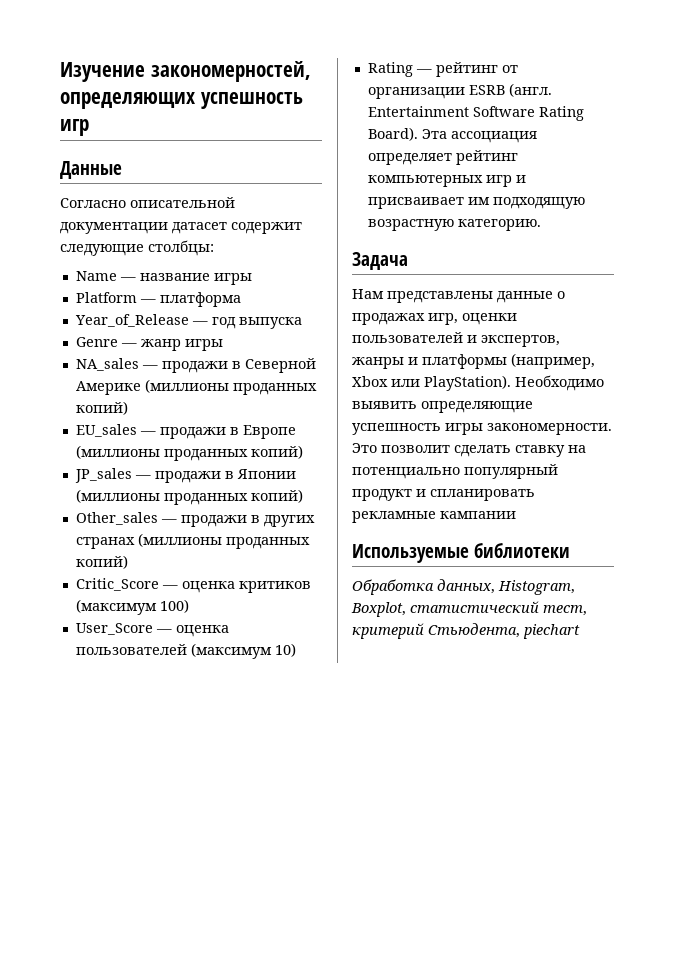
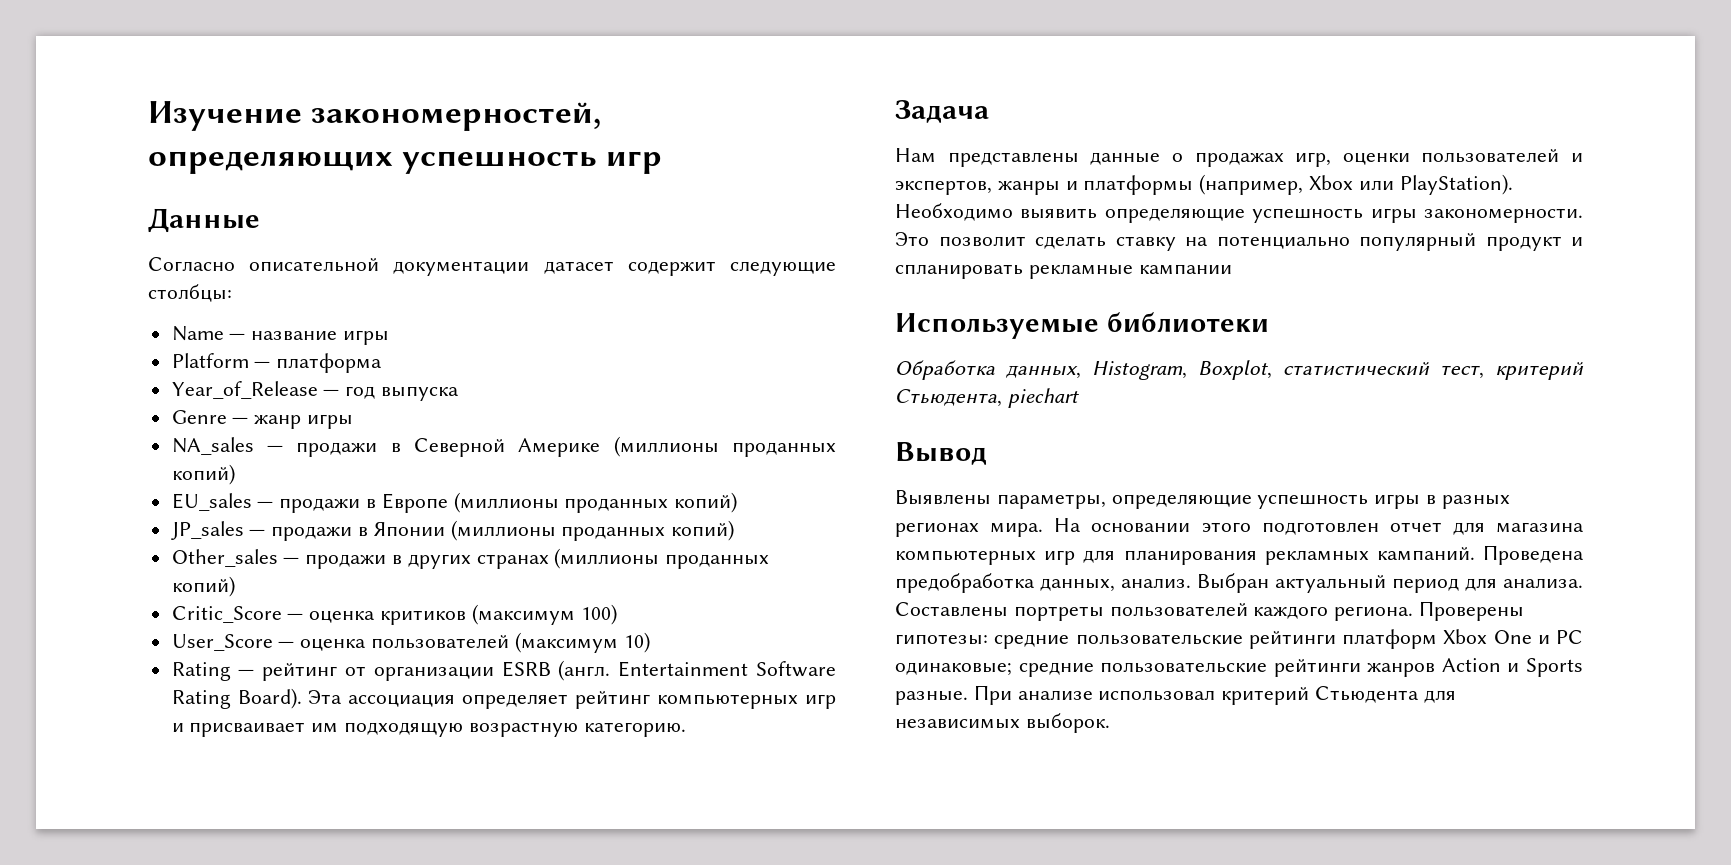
+ Вывод
+ Выявлены параметры, определяющие успешность игры в разных регионах мира. На основании этого подготовлен отчет для магазина компьютерных игр для планирования рекламных кампаний. Проведена предобработка данных, анализ. Выбран актуальный период для анализа. Составлены портреты пользователей каждого региона. Проверены гипотезы: средние пользовательские рейтинги платформ Xbox One и PC одинаковые; средние пользовательские рейтинги жанров Action и Sports разные. При анализе использовал критерий Стьюдента для независимых выборок.

